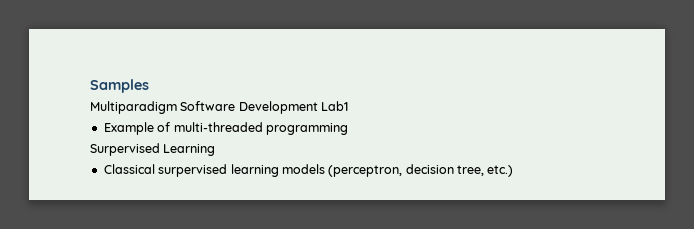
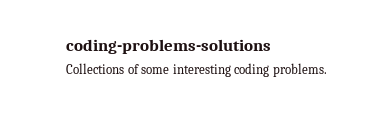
- Samples
- Multiparadigm Software Development Lab1
- Example of multi-threaded programming
- Surpervised Learning
- Classical surpervised learning models (perceptron, decision tree, etc.)
+ coding-problems-solutions
+ Collections of some interesting coding problems.

